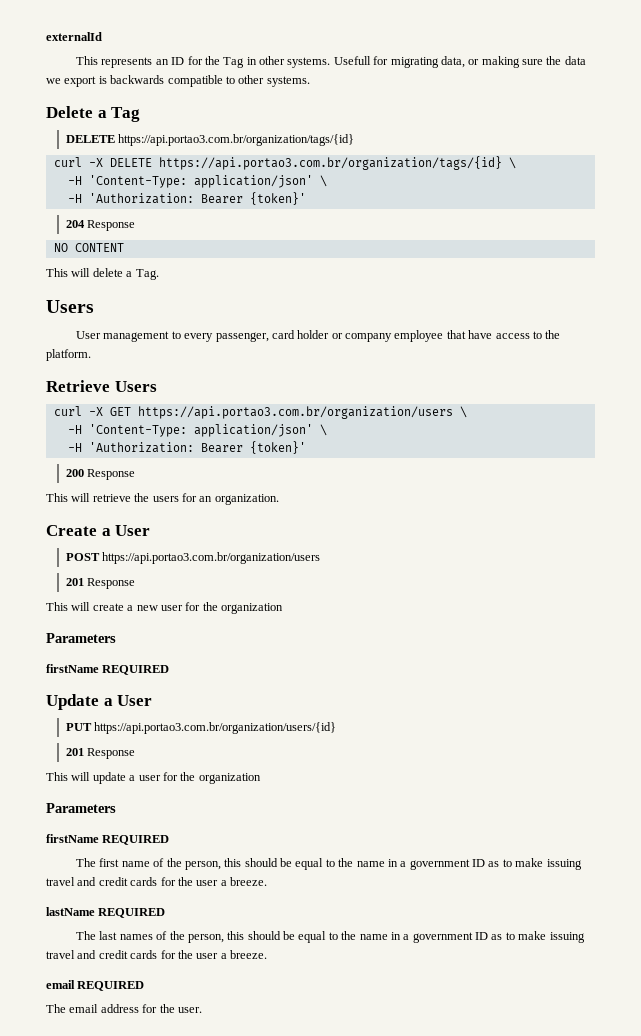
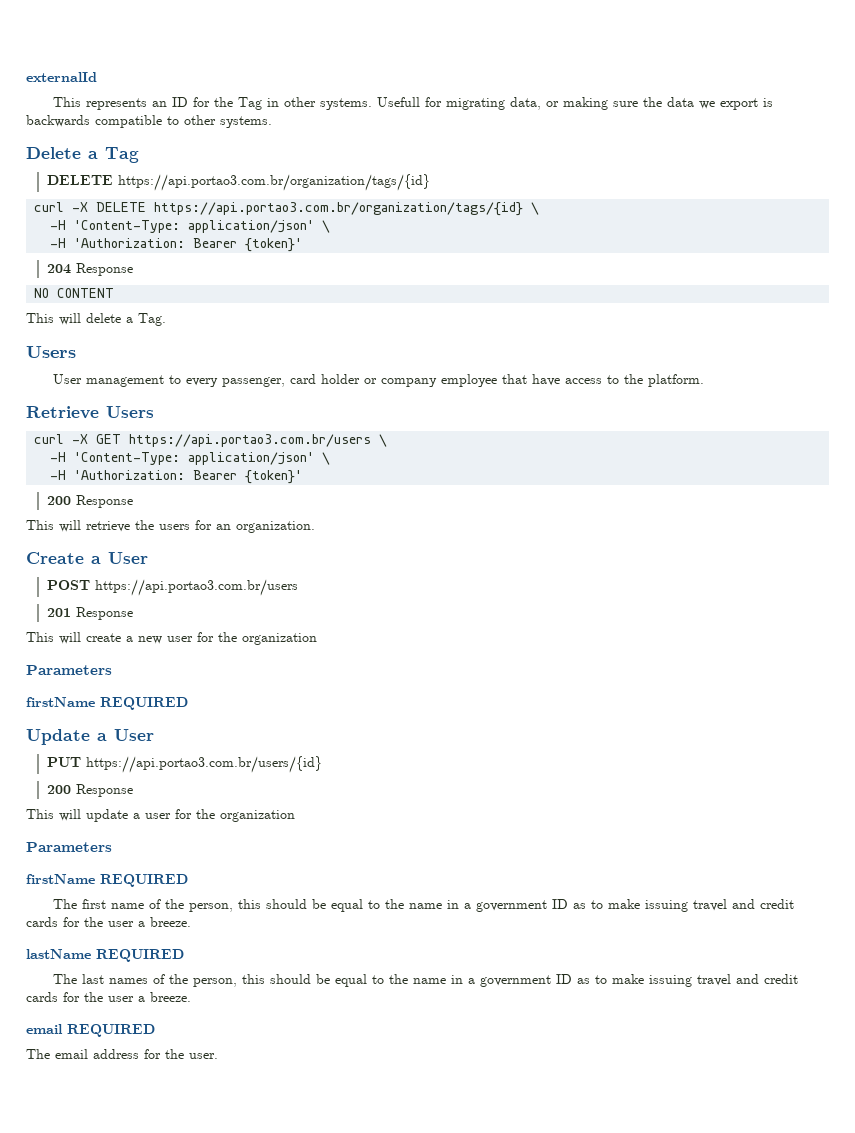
- curl -X GET https://api.portao3.com.br/organization/users \
+ curl -X GET https://api.portao3.com.br/users \
- POST https://api.portao3.com.br/organization/users
+ POST https://api.portao3.com.br/users
- PUT https://api.portao3.com.br/organization/users/{id}
- 201 Response
+ PUT https://api.portao3.com.br/users/{id}
+ 200 Response

